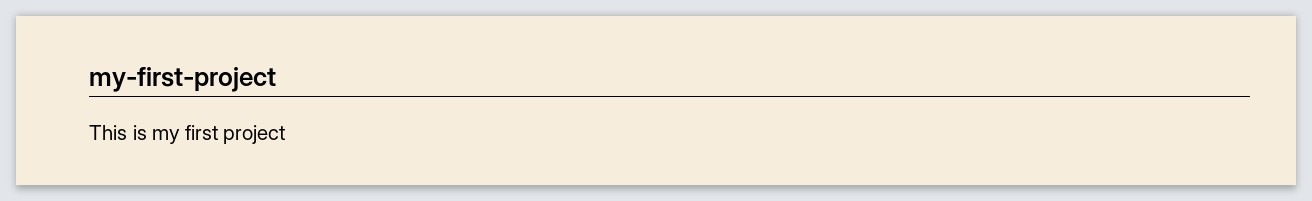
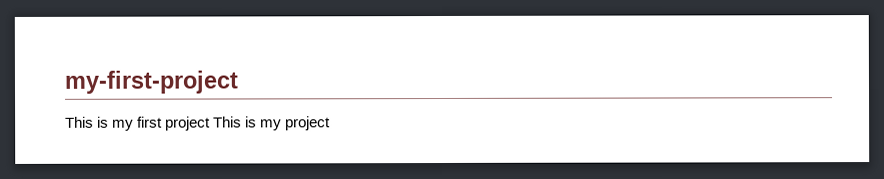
- This is my first project
+ This is my first project This is my project

